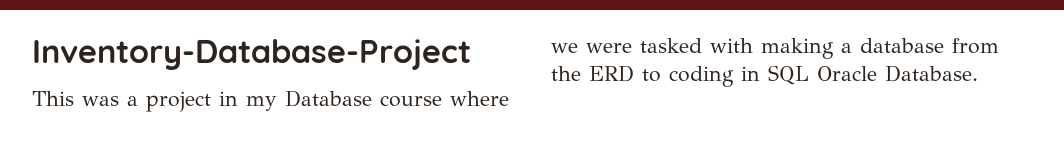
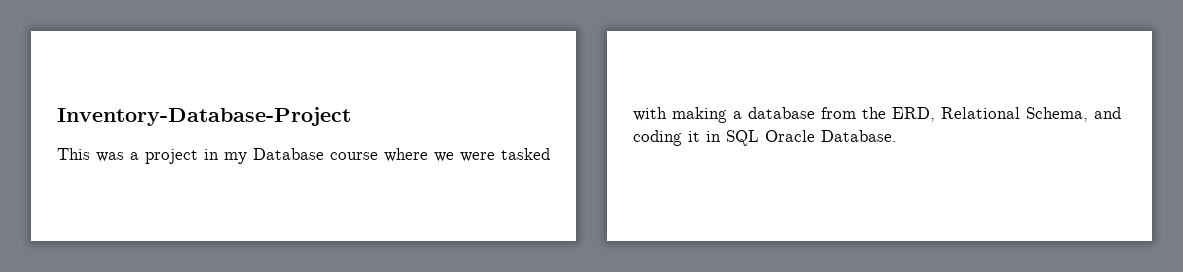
- This was a project in my Database course where we were tasked with making a database from the ERD to coding in SQL Oracle Database.
+ This was a project in my Database course where we were tasked with making a database from the ERD, Relational Schema, and coding it in SQL Oracle Database.

